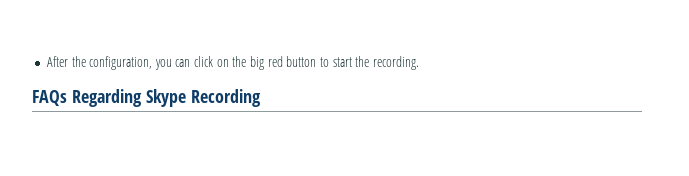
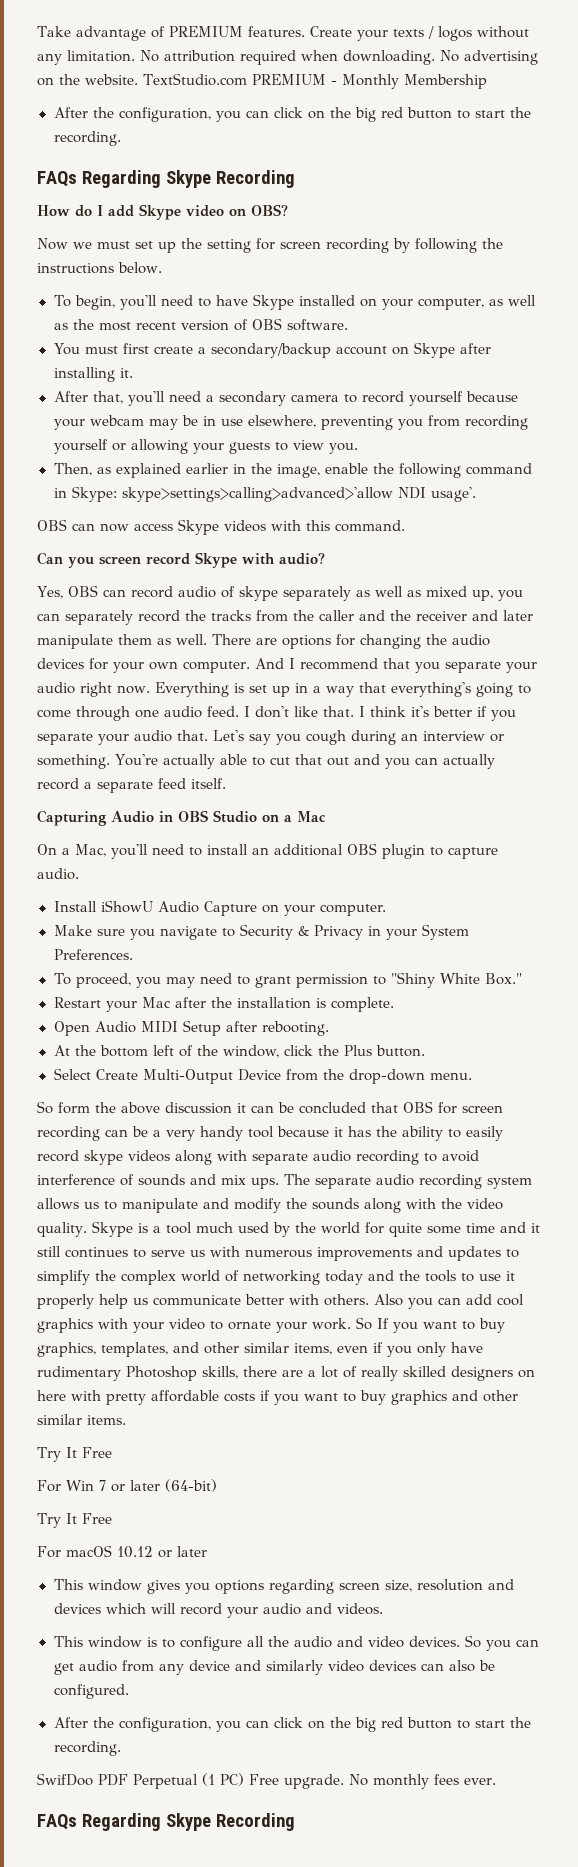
+ Take advantage of PREMIUM features. Create your texts / logos without any limitation. No attribution required when downloading. No advertising on the website. TextStudio.com PREMIUM - Monthly Membership
+ How do I add Skype video on OBS?
+ Now we must set up the setting for screen recording by following the instructions below.
+ To begin, you'll need to have Skype installed on your computer, as well as the most recent version of OBS software.
+ You must first create a secondary/backup account on Skype after installing it.
+ After that, you'll need a secondary camera to record yourself because your webcam may be in use elsewhere, preventing you from recording yourself or allowing your guests to view you.
+ Then, as explained earlier in the image, enable the following command in Skype: skype>settings>calling>advanced>'allow NDI usage'.
+ OBS can now access Skype videos with this command.
+ Can you screen record Skype with audio?
+ Yes, OBS can record audio of skype separately as well as mixed up, you can separately record the tracks from the caller and the receiver and later manipulate them as well. There are options for changing the audio devices for your own computer. And I recommend that you separate your audio right now. Everything is set up in a way that everything's going to come through one audio feed. I don't like that. I think it's better if you separate your audio that. Let's say you cough during an interview or something. You're actually able to cut that out and you can actually record a separate feed itself.
+ Capturing Audio in OBS Studio on a Mac
+ On a Mac, you'll need to install an additional OBS plugin to capture audio.
+ Install iShowU Audio Capture on your computer.
+ Make sure you navigate to Security & Privacy in your System Preferences.
+ To proceed, you may need to grant permission to "Shiny White Box."
+ Restart your Mac after the installation is complete.
+ Open Audio MIDI Setup after rebooting.
+ At the bottom left of the window, click the Plus button.
+ Select Create Multi-Output Device from the drop-down menu.
+ So form the above discussion it can be concluded that OBS for screen recording can be a very handy tool because it has the ability to easily record skype videos along with separate audio recording to avoid interference of sounds and mix ups. The separate audio recording system allows us to manipulate and modify the sounds along with the video quality. Skype is a tool much used by the world for quite some time and it still continues to serve us with numerous improvements and updates to simplify the complex world of networking today and the tools to use it properly help us communicate better with others. Also you can add cool graphics with your video to ornate your work. So If you want to buy graphics, templates, and other similar items, even if you only have rudimentary Photoshop skills, there are a lot of really skilled designers on here with pretty affordable costs if you want to buy graphics and other similar items.
+ Try It Free
+ For Win 7 or later (64-bit)
+ Try It Free
+ For macOS 10.12 or later
+ This window gives you options regarding screen size, resolution and devices which will record your audio and videos.
+ This window is to configure all the audio and video devices. So you can get audio from any device and similarly video devices can also be configured.
+ After the configuration, you can click on the big red button to start the recording.
+ SwifDoo PDF Perpetual (1 PC) Free upgrade. No monthly fees ever.
+ FAQs Regarding Skype Recording

